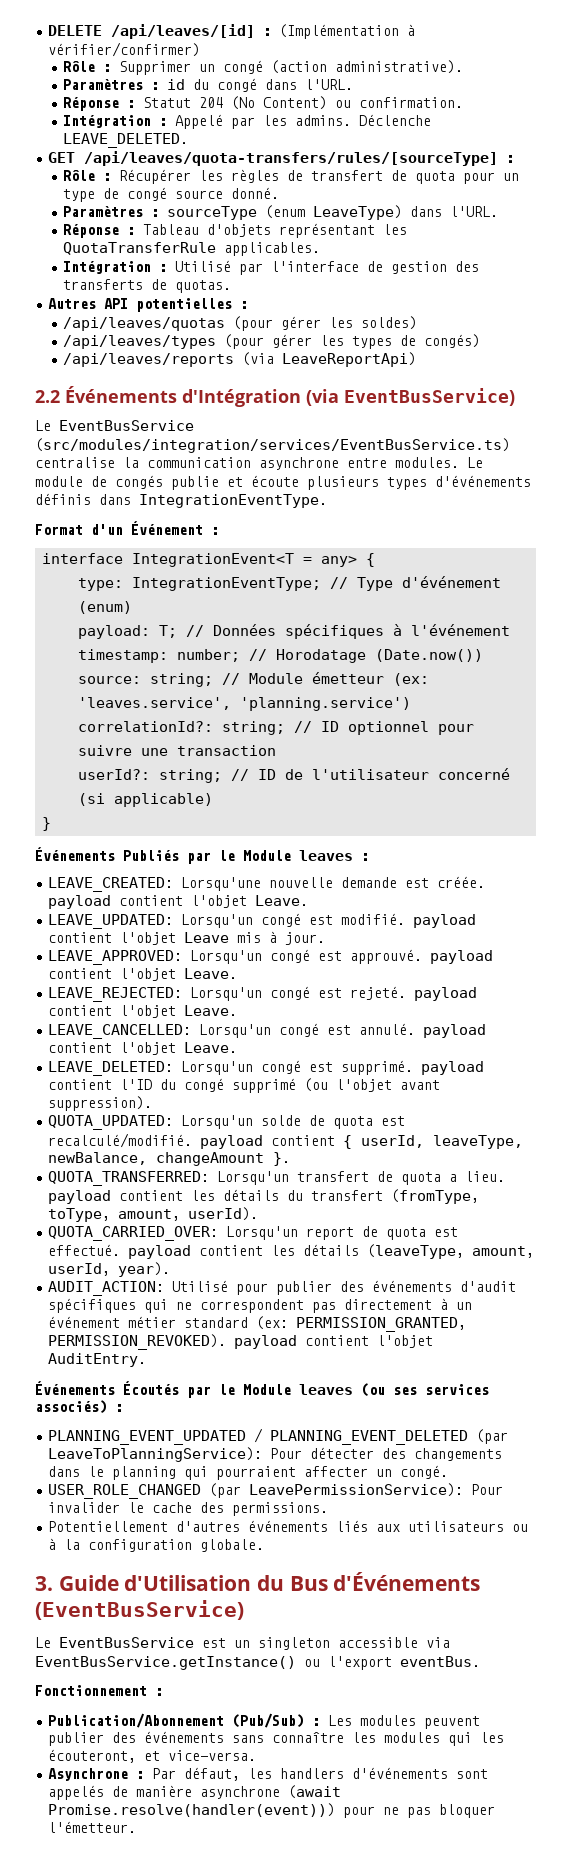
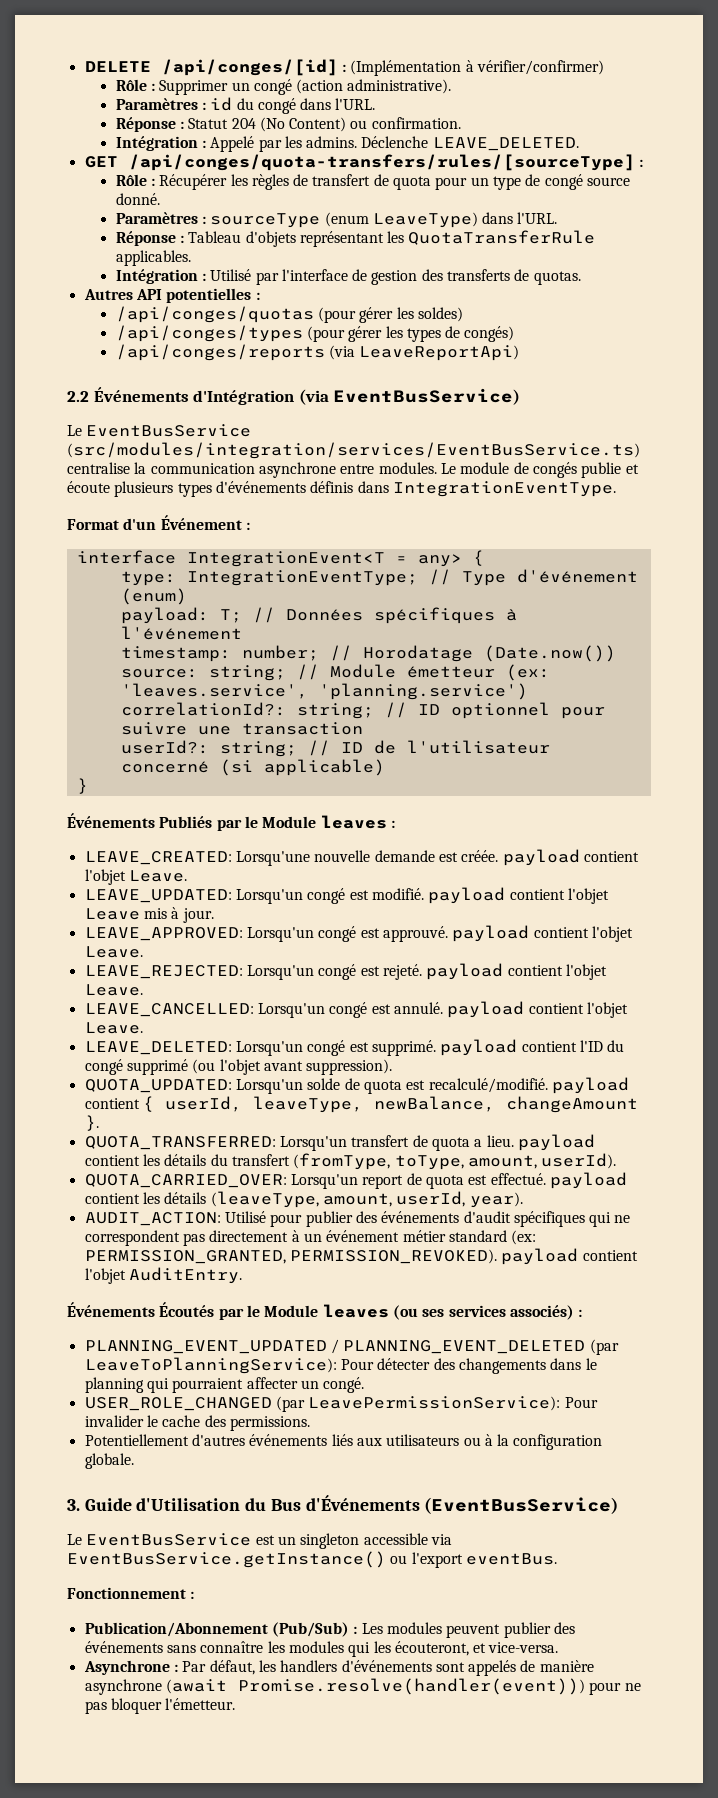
- DELETE /api/leaves/[id] : (Implémentation à vérifier/confirmer)
+ DELETE /api/conges/[id] : (Implémentation à vérifier/confirmer)
- GET /api/leaves/quota-transfers/rules/[sourceType] :
+ GET /api/conges/quota-transfers/rules/[sourceType] :
- /api/leaves/quotas (pour gérer les soldes)
+ /api/conges/quotas (pour gérer les soldes)
- /api/leaves/types (pour gérer les types de congés)
+ /api/conges/types (pour gérer les types de congés)
- /api/leaves/reports (via LeaveReportApi)
+ /api/conges/reports (via LeaveReportApi)

